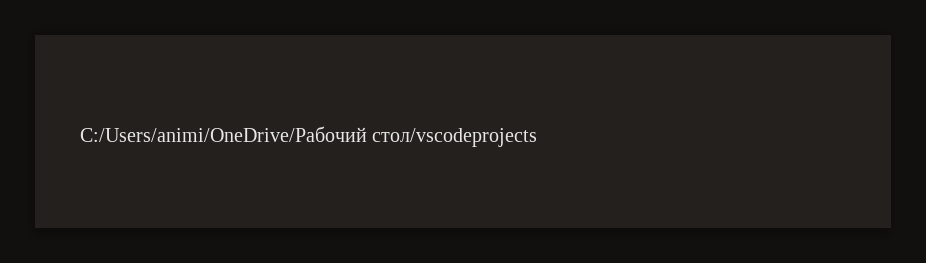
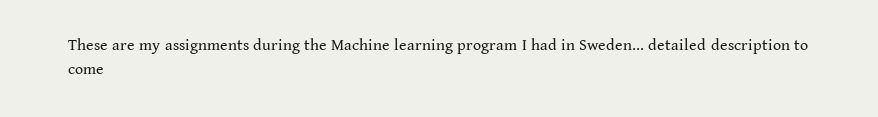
- C:/Users/animi/OneDrive/Рабочий стол/vscodeprojects
+ These are my assignments during the Machine learning program I had in Sweden... detailed description to come

